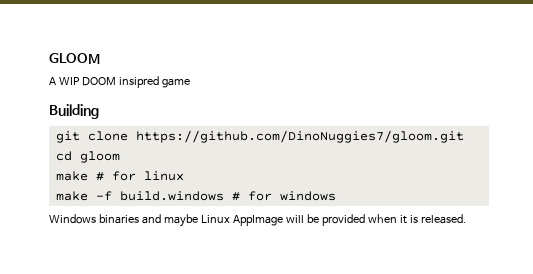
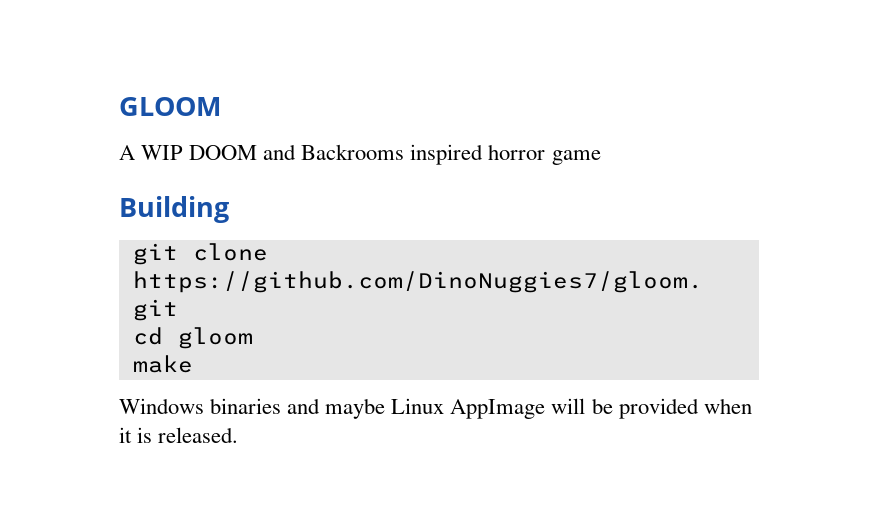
- A WIP DOOM insipred game
+ A WIP DOOM and Backrooms inspired horror game
- make # for linux
- make -f build.windows # for windows
+ make

